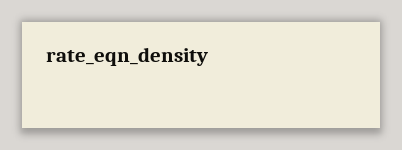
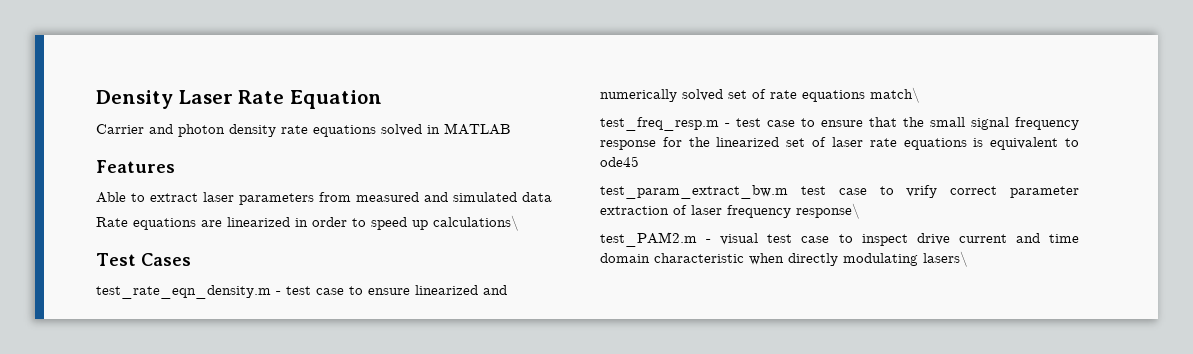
- rate_eqn_density
+ Density Laser Rate Equation
+ Carrier and photon density rate equations solved in MATLAB
+ Features
+ Able to extract laser parameters from measured and simulated data
+ Rate equations are linearized in order to speed up calculations\
+ Test Cases
+ test_rate_eqn_density.m - test case to ensure linearized and numerically solved set of rate equations match\
+ test_freq_resp.m - test case to ensure that the small signal frequency response for the linearized set of laser rate equations is equivalent to ode45
+ test_param_extract_bw.m test case to vrify correct parameter extraction of laser frequency response\
+ test_PAM2.m - visual test case to inspect drive current and time domain characteristic when directly modulating lasers\

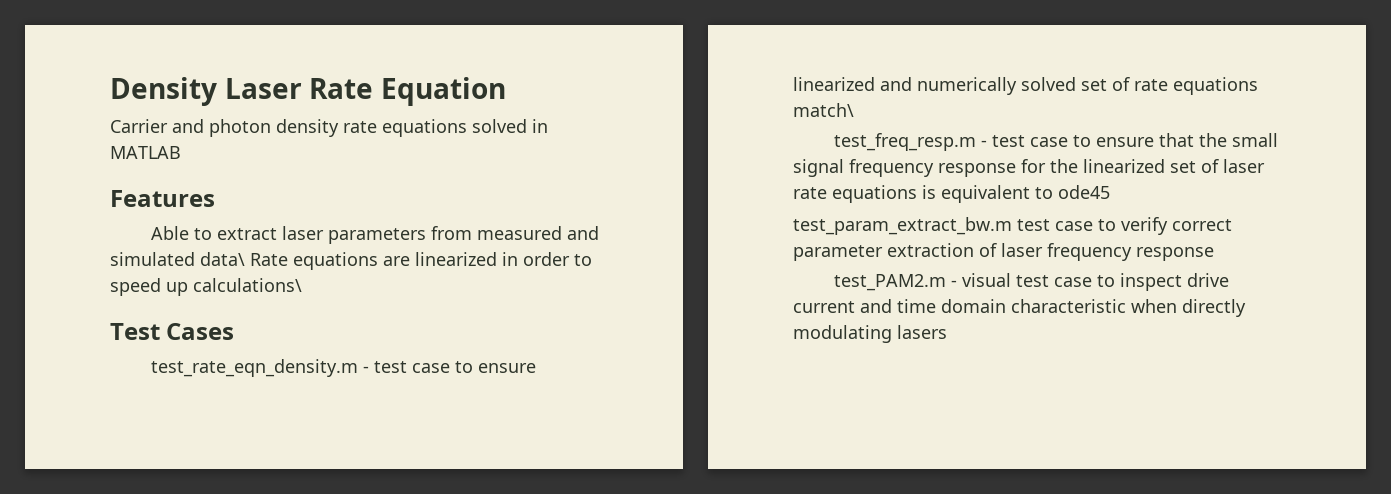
- Able to extract laser parameters from measured and simulated data
- Rate equations are linearized in order to speed up calculations\
+ Able to extract laser parameters from measured and simulated data\ Rate equations are linearized in order to speed up calculations\
- test_param_extract_bw.m test case to vrify correct parameter extraction of laser frequency response\
+ test_param_extract_bw.m test case to verify correct parameter extraction of laser frequency response
- test_PAM2.m - visual test case to inspect drive current and time domain characteristic when directly modulating lasers\
+ test_PAM2.m - visual test case to inspect drive current and time domain characteristic when directly modulating lasers

